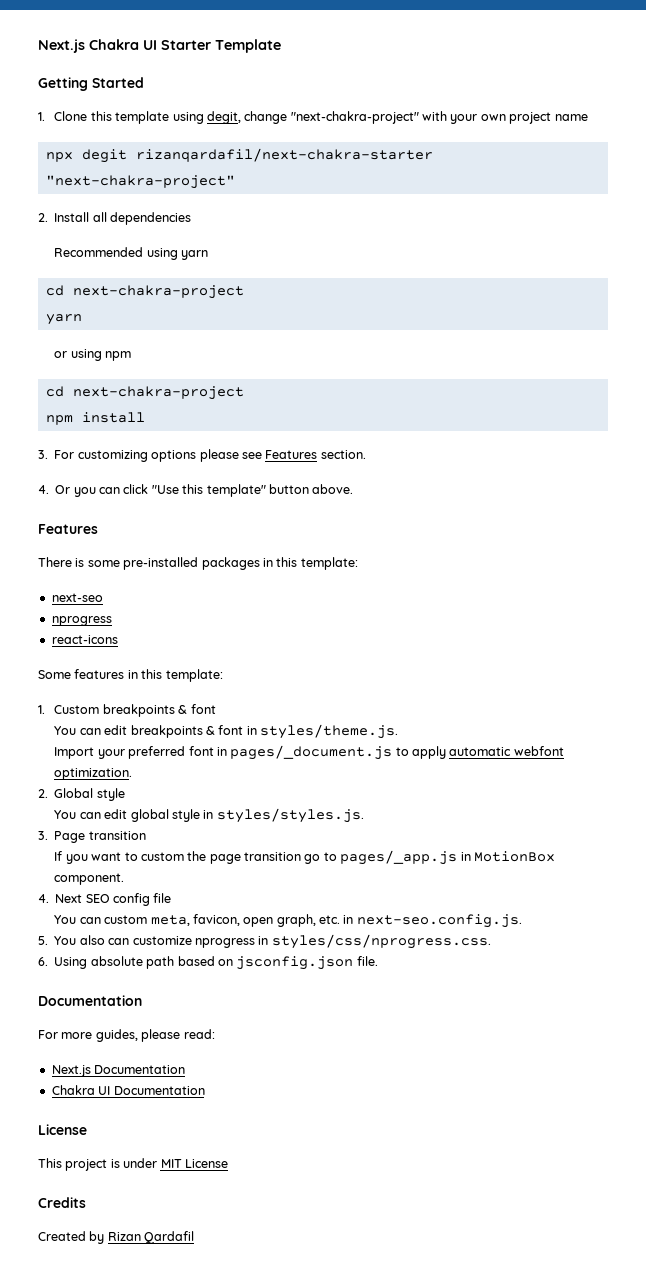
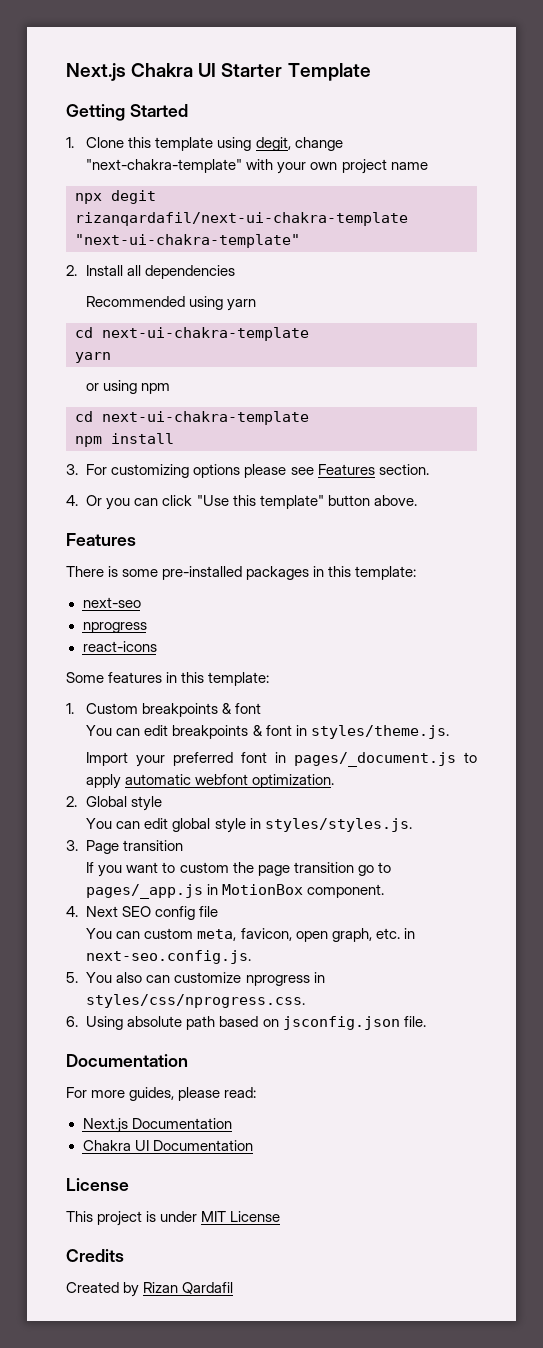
- 1. Clone this template using degit, change "next-chakra-project" with your own project name
+ 1. Clone this template using degit, change "next-chakra-template" with your own project name
- npx degit rizanqardafil/next-chakra-starter "next-chakra-project"
+ npx degit rizanqardafil/next-ui-chakra-template "next-ui-chakra-template"
  Recommended using yarn
- cd next-chakra-project
+ cd next-ui-chakra-template
  or using npm
- cd next-chakra-project
+ cd next-ui-chakra-template

